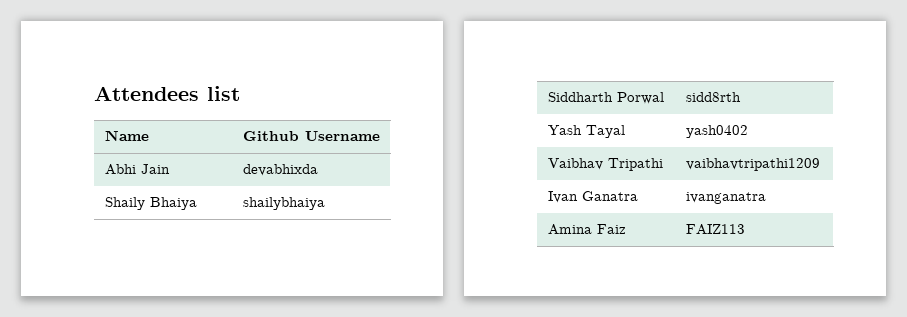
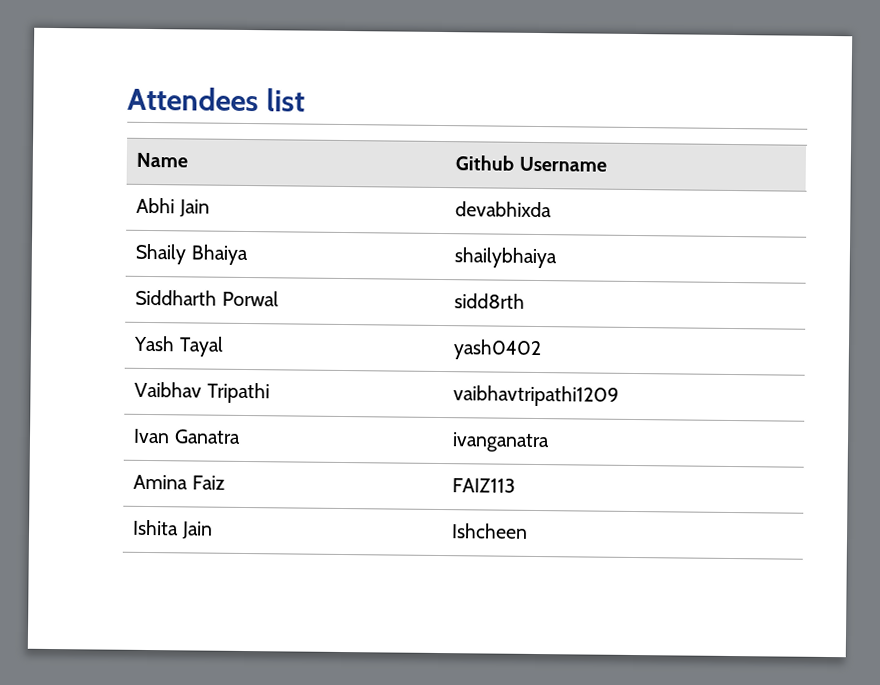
+ Ishita Jain | Ishcheen

